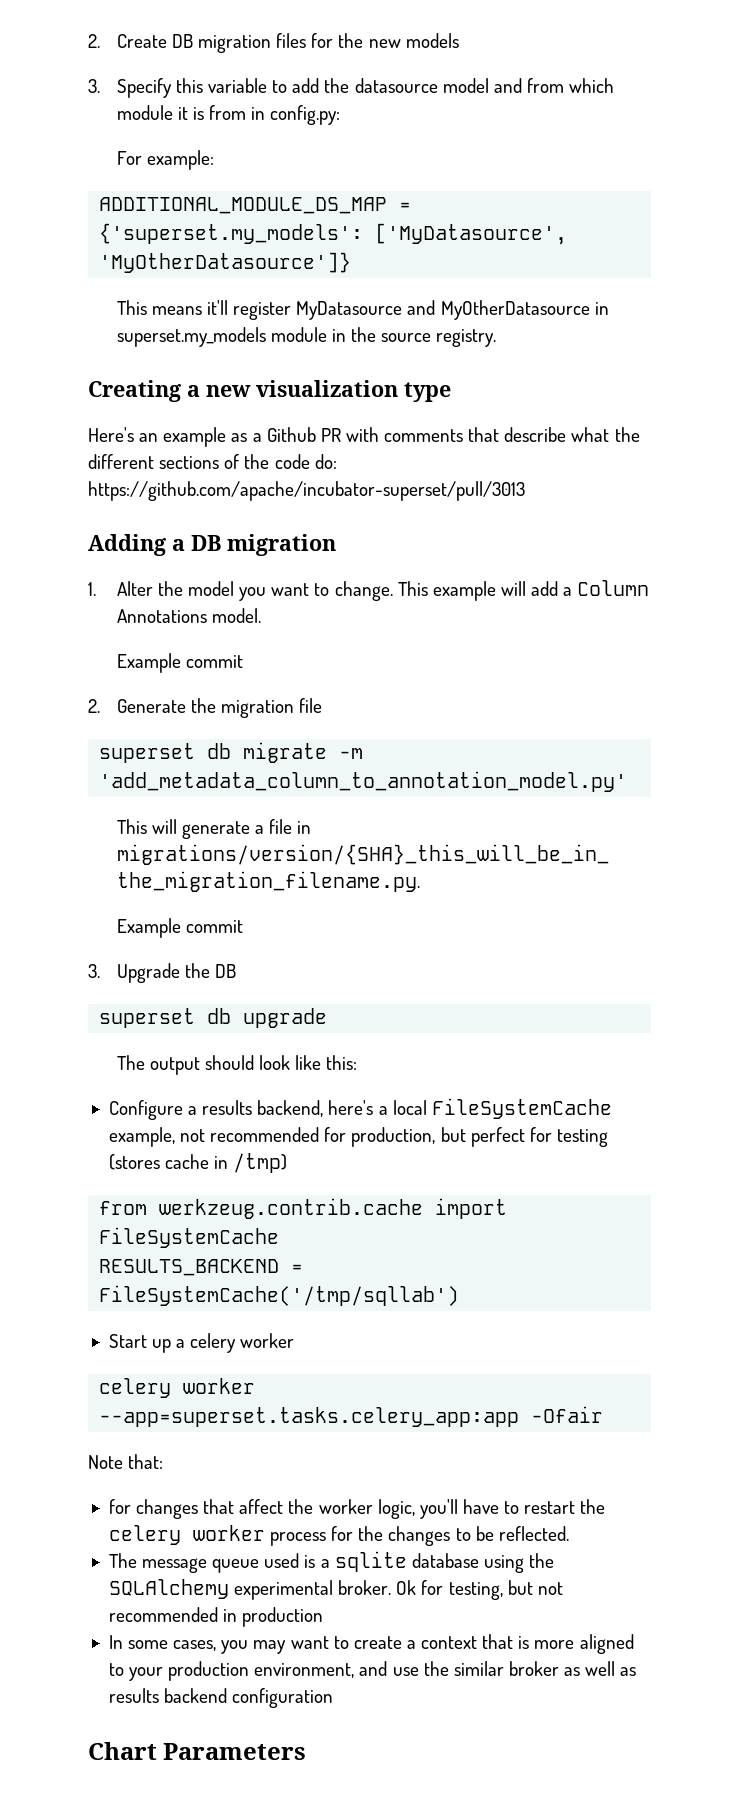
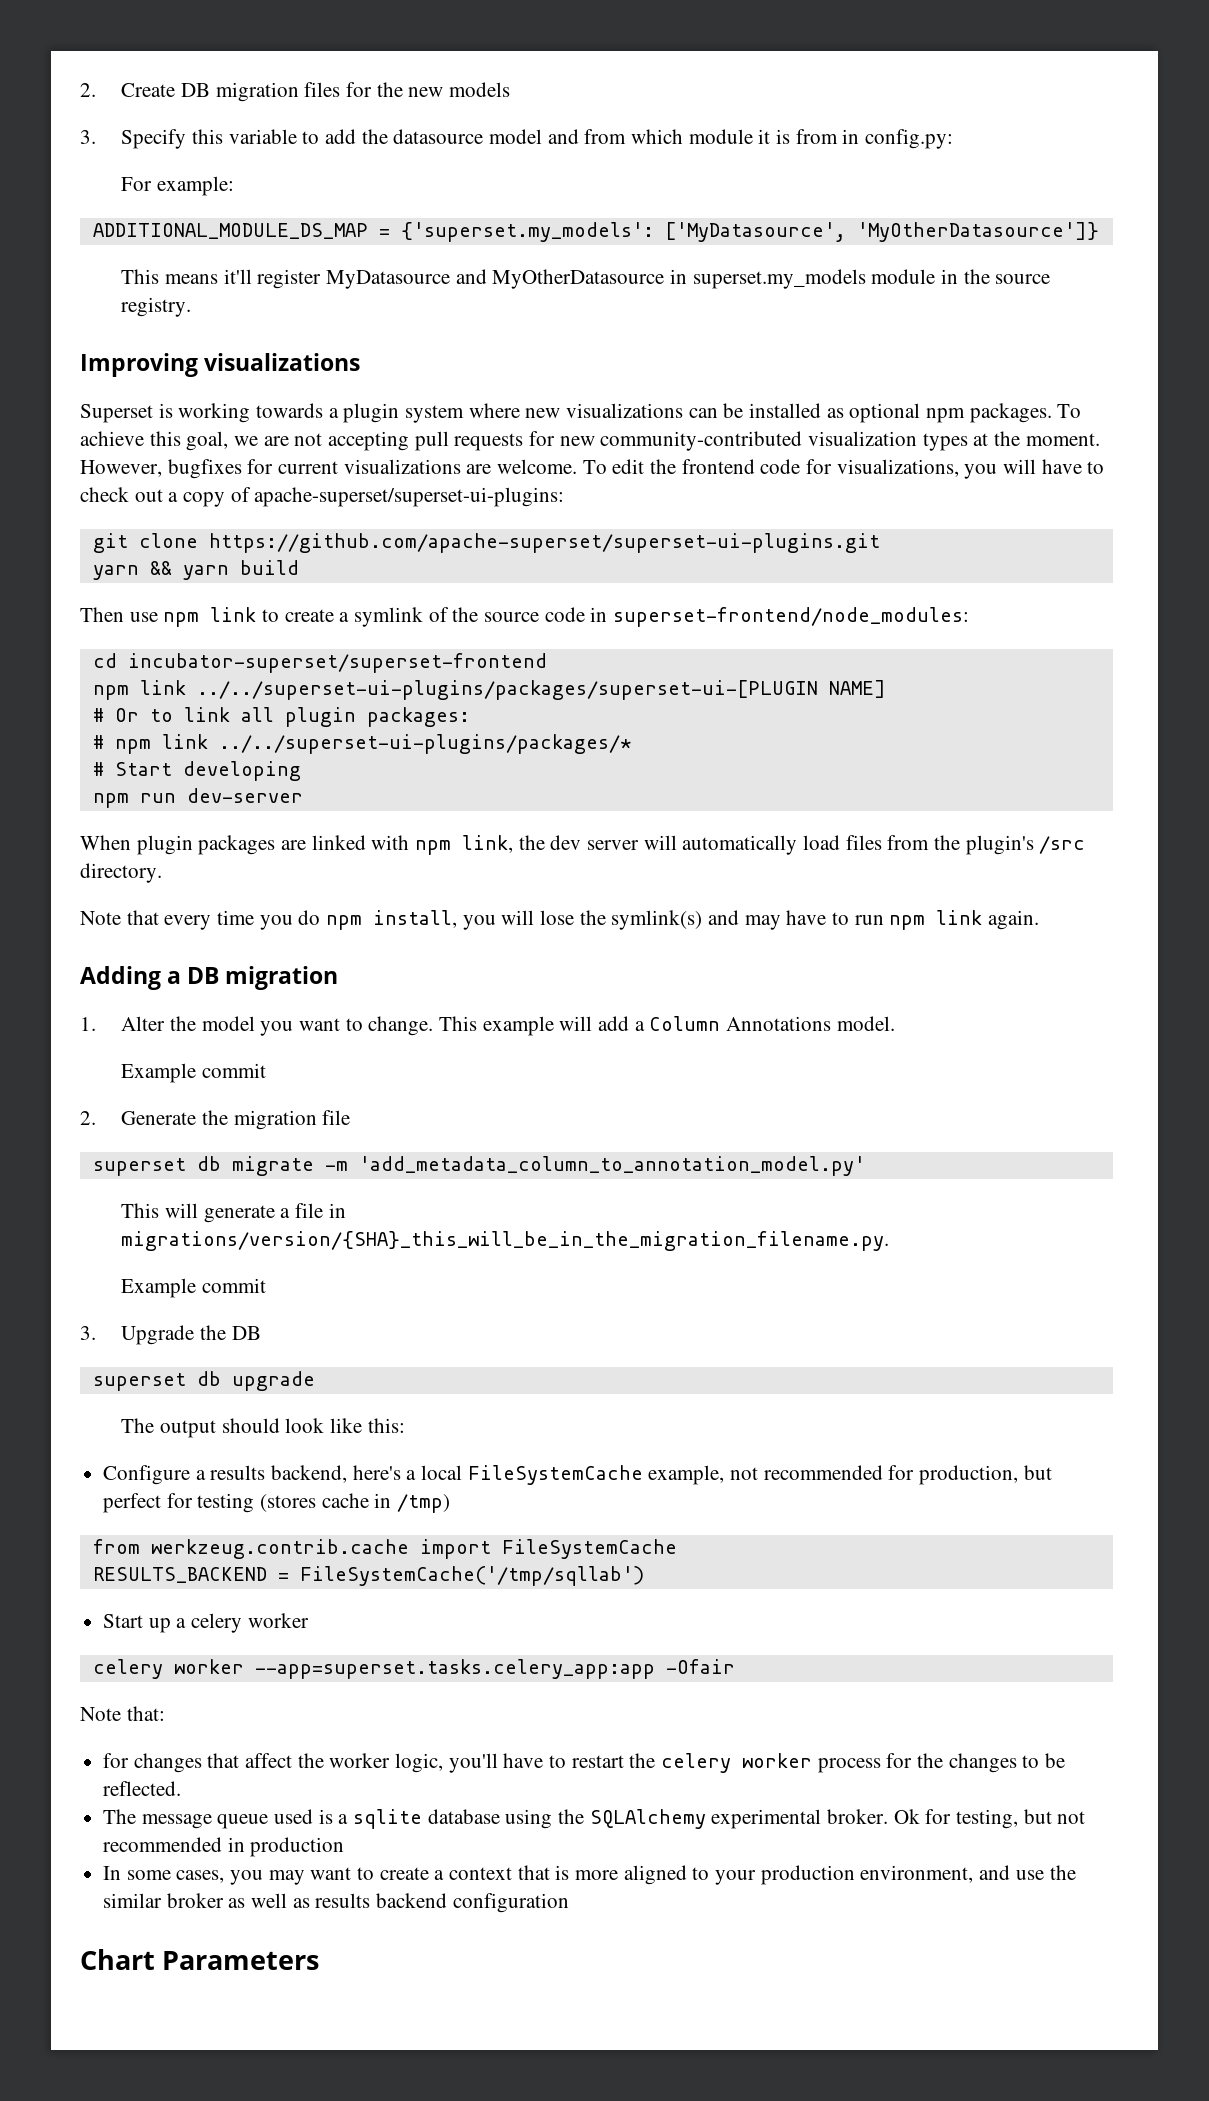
- Creating a new visualization type
- Here's an example as a Github PR with comments that describe what the different sections of the code do: https://github.com/apache/incubator-superset/pull/3013
+ Improving visualizations
+ Superset is working towards a plugin system where new visualizations can be installed as optional npm packages. To achieve this goal, we are not accepting pull requests for new community-contributed visualization types at the moment. However, bugfixes for current visualizations are welcome. To edit the frontend code for visualizations, you will have to check out a copy of apache-superset/superset-ui-plugins:
+ git clone https://github.com/apache-superset/superset-ui-plugins.git
+ yarn && yarn build
+ Then use npm link to create a symlink of the source code in superset-frontend/node_modules:
+ cd incubator-superset/superset-frontend
+ npm link ../../superset-ui-plugins/packages/superset-ui-[PLUGIN NAME]
+ # Or to link all plugin packages:
+ # npm link ../../superset-ui-plugins/packages/*
+ # Start developing
+ npm run dev-server
+ When plugin packages are linked with npm link, the dev server will automatically load files from the plugin's /src directory.
+ Note that every time you do npm install, you will lose the symlink(s) and may have to run npm link again.

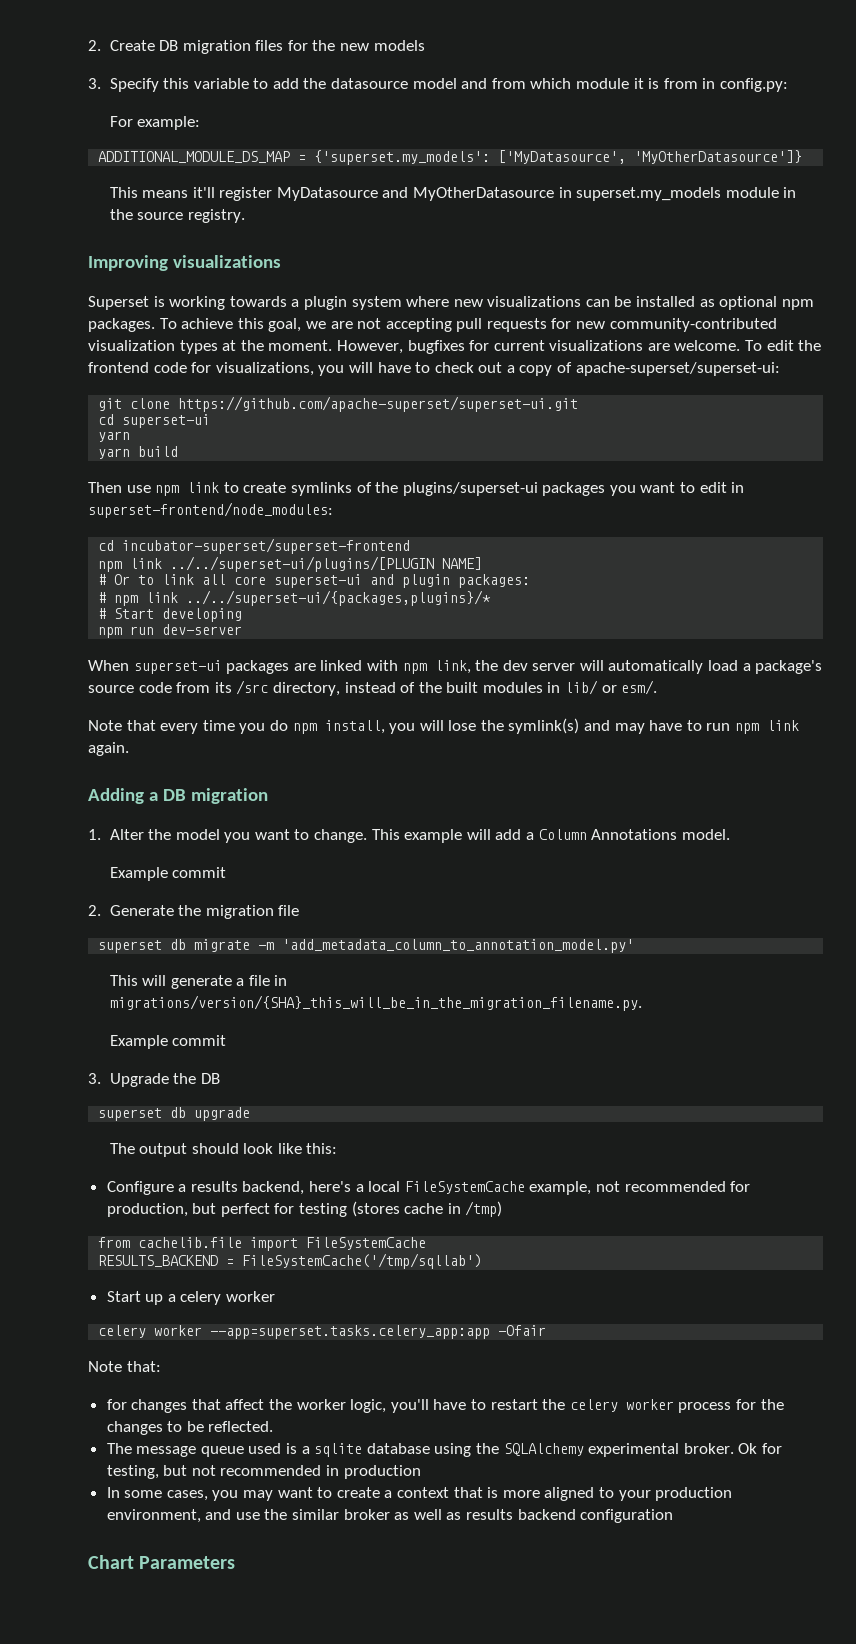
- To edit the frontend code for visualizations, you will have to check out a copy of apache-superset/superset-ui-plugins:
+ To edit the frontend code for visualizations, you will have to check out a copy of apache-superset/superset-ui:
- git clone https://github.com/apache-superset/superset-ui-plugins.git
- yarn && yarn build
+ git clone https://github.com/apache-superset/superset-ui.git
+ cd superset-ui
+ yarn
+ yarn build
- Then use npm link to create a symlink of the source code in superset-frontend/node_modules:
+ Then use npm link to create symlinks of the plugins/superset-ui packages you want to edit in superset-frontend/node_modules:
- npm link ../../superset-ui-plugins/packages/superset-ui-[PLUGIN NAME]
+ npm link ../../superset-ui/plugins/[PLUGIN NAME]
- # Or to link all plugin packages:
+ # Or to link all core superset-ui and plugin packages:
- # npm link ../../superset-ui-plugins/packages/*
+ # npm link ../../superset-ui/{packages,plugins}/*
- When plugin packages are linked with npm link, the dev server will automatically load files from the plugin's /src directory.
+ When superset-ui packages are linked with npm link, the dev server will automatically load a package's source code from its /src directory, instead of the built modules in lib/ or esm/.
- from werkzeug.contrib.cache import FileSystemCache
+ from cachelib.file import FileSystemCache

